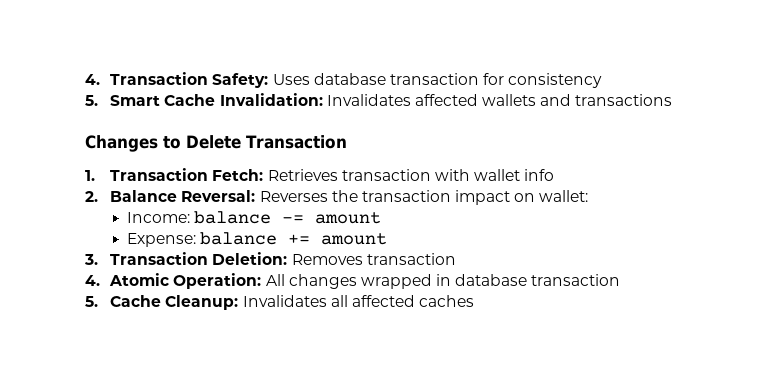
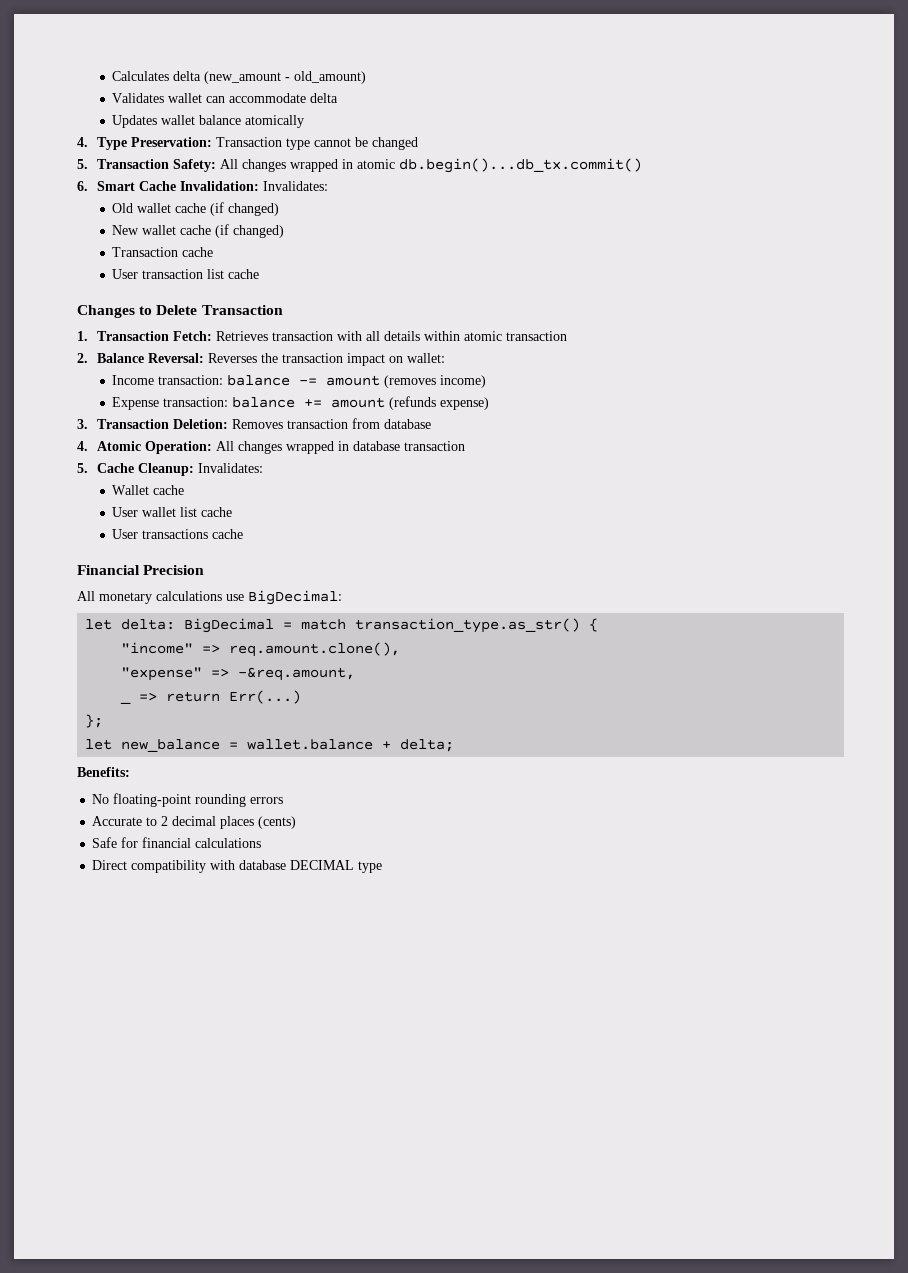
- 4. Transaction Safety: Uses database transaction for consistency
- 5. Smart Cache Invalidation: Invalidates affected wallets and transactions
+ Calculates delta (new_amount - old_amount)
+ Validates wallet can accommodate delta
+ Updates wallet balance atomically
+ 4. Type Preservation: Transaction type cannot be changed
+ 5. Transaction Safety: All changes wrapped in atomic db.begin()...db_tx.commit()
+ 6. Smart Cache Invalidation: Invalidates:
+ Old wallet cache (if changed)
+ New wallet cache (if changed)
+ Transaction cache
+ User transaction list cache
- 1. Transaction Fetch: Retrieves transaction with wallet info
+ 1. Transaction Fetch: Retrieves transaction with all details within atomic transaction
- Income: balance -= amount
- Expense: balance += amount
+ Income transaction: balance -= amount (removes income)
+ Expense transaction: balance += amount (refunds expense)
- 3. Transaction Deletion: Removes transaction
+ 3. Transaction Deletion: Removes transaction from database
- 5. Cache Cleanup: Invalidates all affected caches
+ 5. Cache Cleanup: Invalidates:
+ Wallet cache
+ User wallet list cache
+ User transactions cache
+ Financial Precision
+ All monetary calculations use BigDecimal:
+ let delta: BigDecimal = match transaction_type.as_str() {
+ "income" => req.amount.clone(),
+ "expense" => -&req.amount,
+ _ => return Err(...)
+ };
+ let new_balance = wallet.balance + delta;
+ Benefits:
+ No floating-point rounding errors
+ Accurate to 2 decimal places (cents)
+ Safe for financial calculations
+ Direct compatibility with database DECIMAL type

